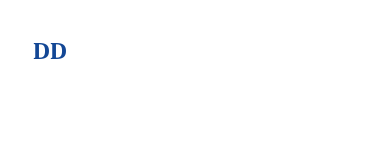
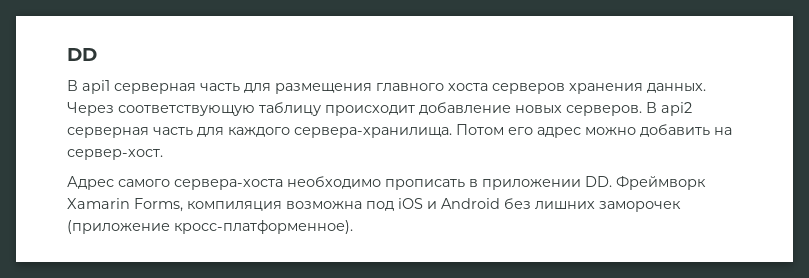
+ В api1 серверная часть для размещения главного хоста серверов хранения данных. Через соответствующую таблицу происходит добавление новых серверов. В api2 серверная часть для каждого сервера-хранилища. Потом его адрес можно добавить на сервер-хост.
+ Адрес самого сервера-хоста необходимо прописать в приложении DD. Фреймворк Xamarin Forms, компиляция возможна под iOS и Android без лишних заморочек (приложение кросс-платформенное).

